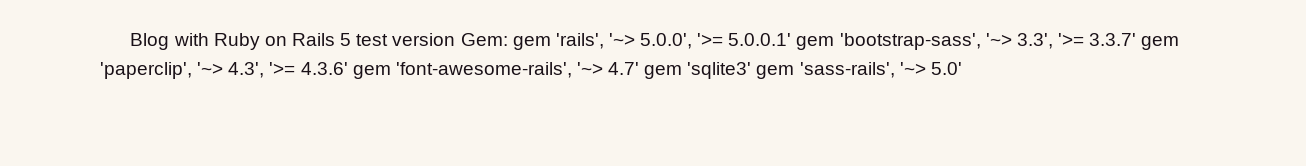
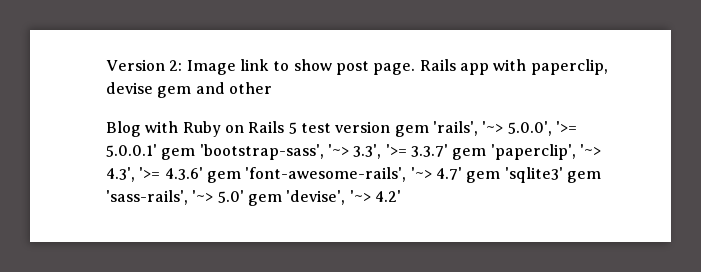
+ Version 2: Image link to show post page. Rails app with paperclip, devise gem and other
- Blog with Ruby on Rails 5 test version Gem: gem 'rails', '~> 5.0.0', '>= 5.0.0.1' gem 'bootstrap-sass', '~> 3.3', '>= 3.3.7' gem 'paperclip', '~> 4.3', '>= 4.3.6' gem 'font-awesome-rails', '~> 4.7' gem 'sqlite3' gem 'sass-rails', '~> 5.0'
+ Blog with Ruby on Rails 5 test version gem 'rails', '~> 5.0.0', '>= 5.0.0.1' gem 'bootstrap-sass', '~> 3.3', '>= 3.3.7' gem 'paperclip', '~> 4.3', '>= 4.3.6' gem 'font-awesome-rails', '~> 4.7' gem 'sqlite3' gem 'sass-rails', '~> 5.0' gem 'devise', '~> 4.2'

